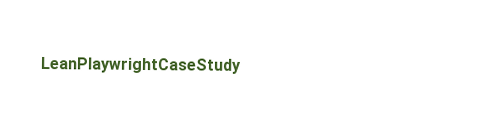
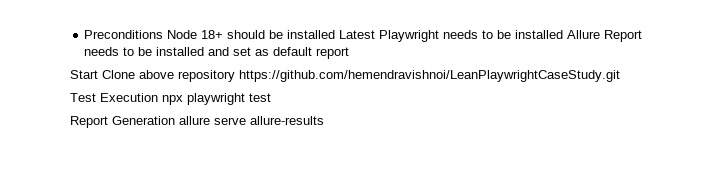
- LeanPlaywrightCaseStudy
+ Preconditions Node 18+ should be installed Latest Playwright needs to be installed Allure Report needs to be installed and set as default report
+ Start Clone above repository https://github.com/hemendravishnoi/LeanPlaywrightCaseStudy.git
+ Test Execution npx playwright test
+ Report Generation allure serve allure-results

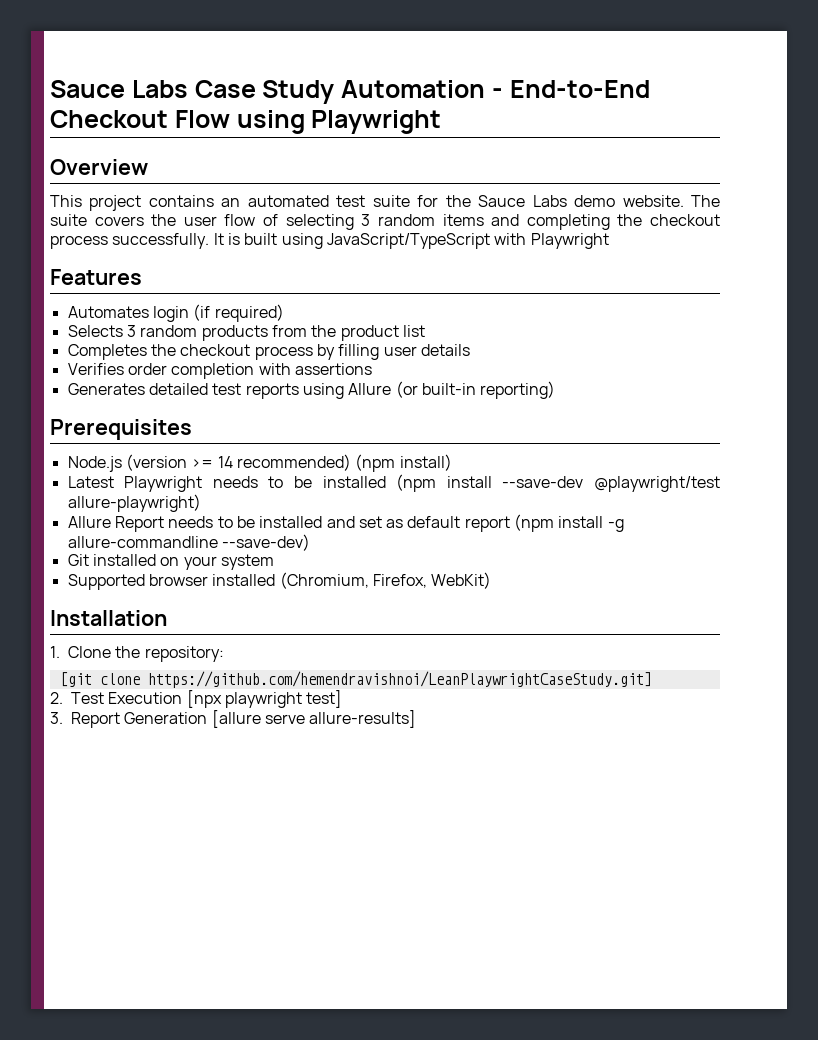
- Preconditions Node 18+ should be installed Latest Playwright needs to be installed Allure Report needs to be installed and set as default report
- Start Clone above repository https://github.com/hemendravishnoi/LeanPlaywrightCaseStudy.git
- Test Execution npx playwright test
- Report Generation allure serve allure-results
+ Sauce Labs Case Study Automation - End-to-End Checkout Flow using Playwright
+ Overview
+ This project contains an automated test suite for the Sauce Labs demo website. The suite covers the user flow of selecting 3 random items and completing the checkout process successfully. It is built using JavaScript/TypeScript with Playwright
+ Features
+ Automates login (if required)
+ Selects 3 random products from the product list
+ Completes the checkout process by filling user details
+ Verifies order completion with assertions
+ Generates detailed test reports using Allure (or built-in reporting)
+ Prerequisites
+ Node.js (version >= 14 recommended) (npm install)
+ Latest Playwright needs to be installed (npm install --save-dev @playwright/test allure-playwright)
+ Allure Report needs to be installed and set as default report (npm install -g allure-commandline --save-dev)
+ Git installed on your system
+ Supported browser installed (Chromium, Firefox, WebKit)
+ Installation
+ 1. Clone the repository:
+ [git clone https://github.com/hemendravishnoi/LeanPlaywrightCaseStudy.git]
+ 2. Test Execution [npx playwright test]
+ 3. Report Generation [allure serve allure-results]

